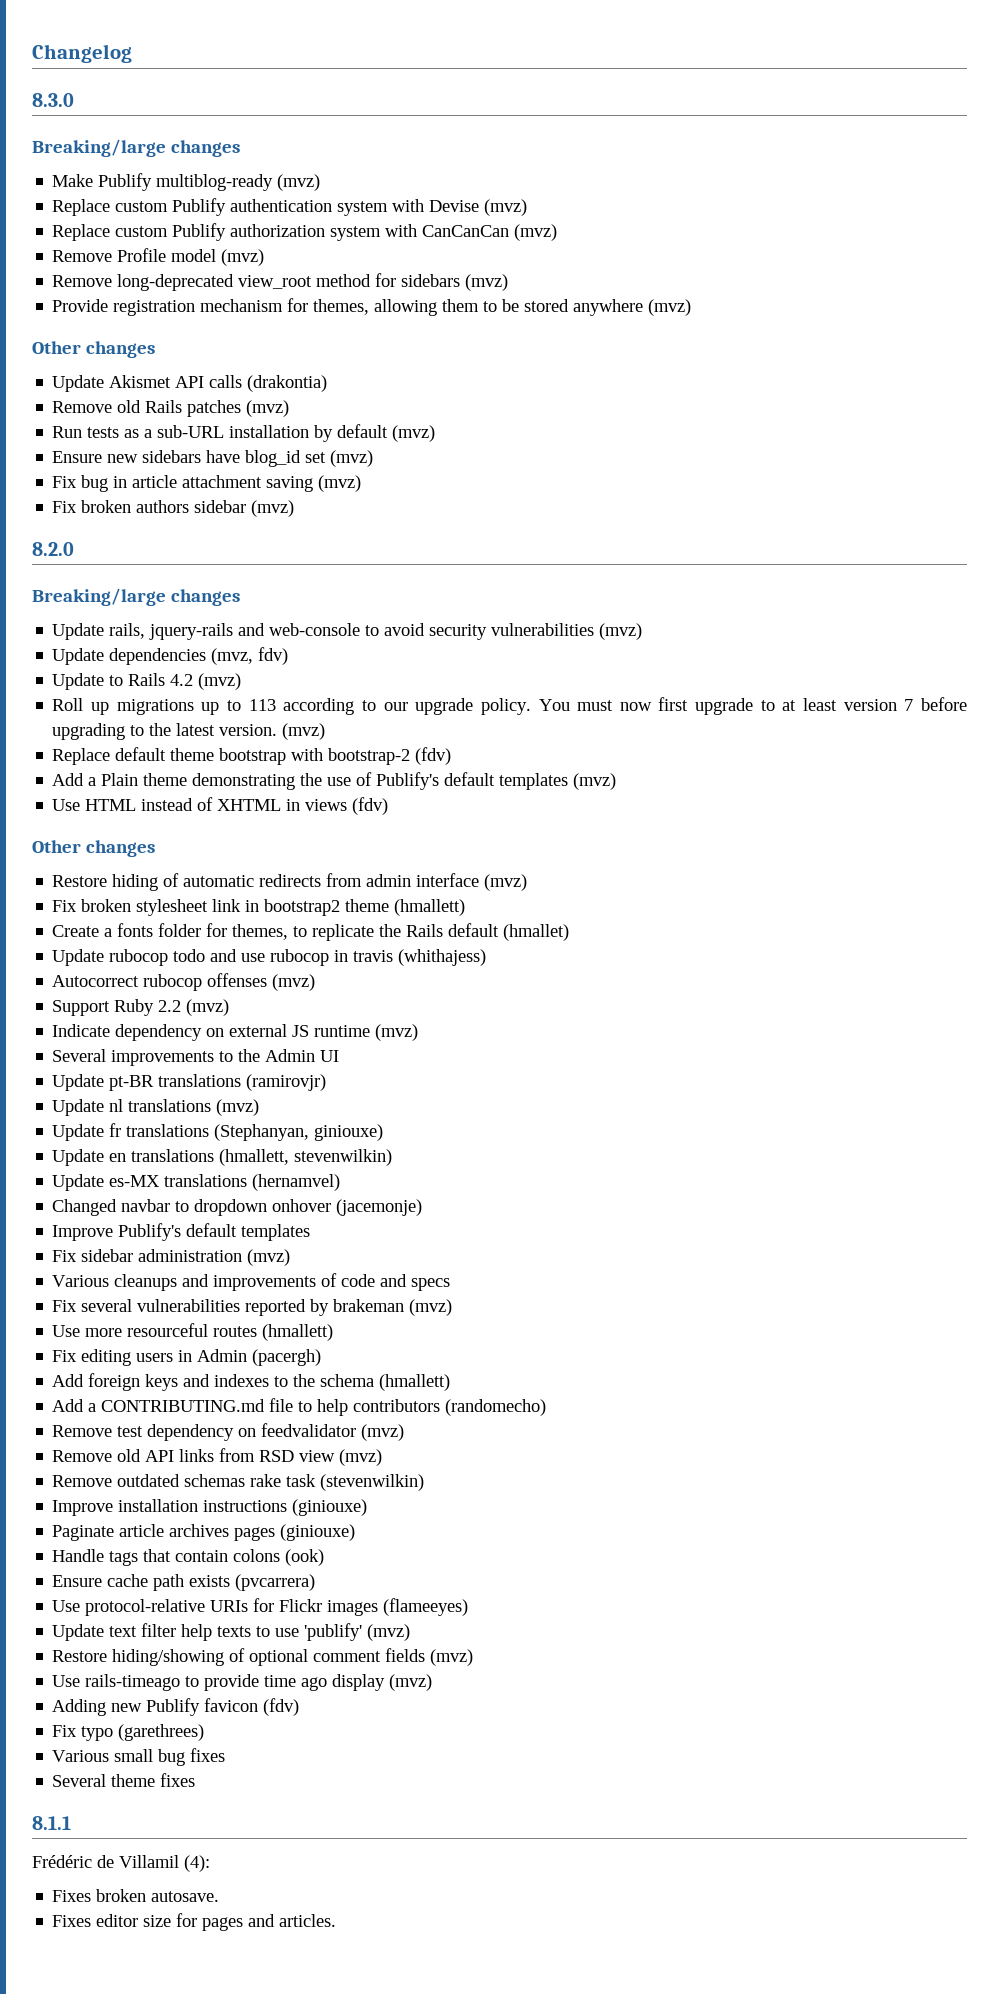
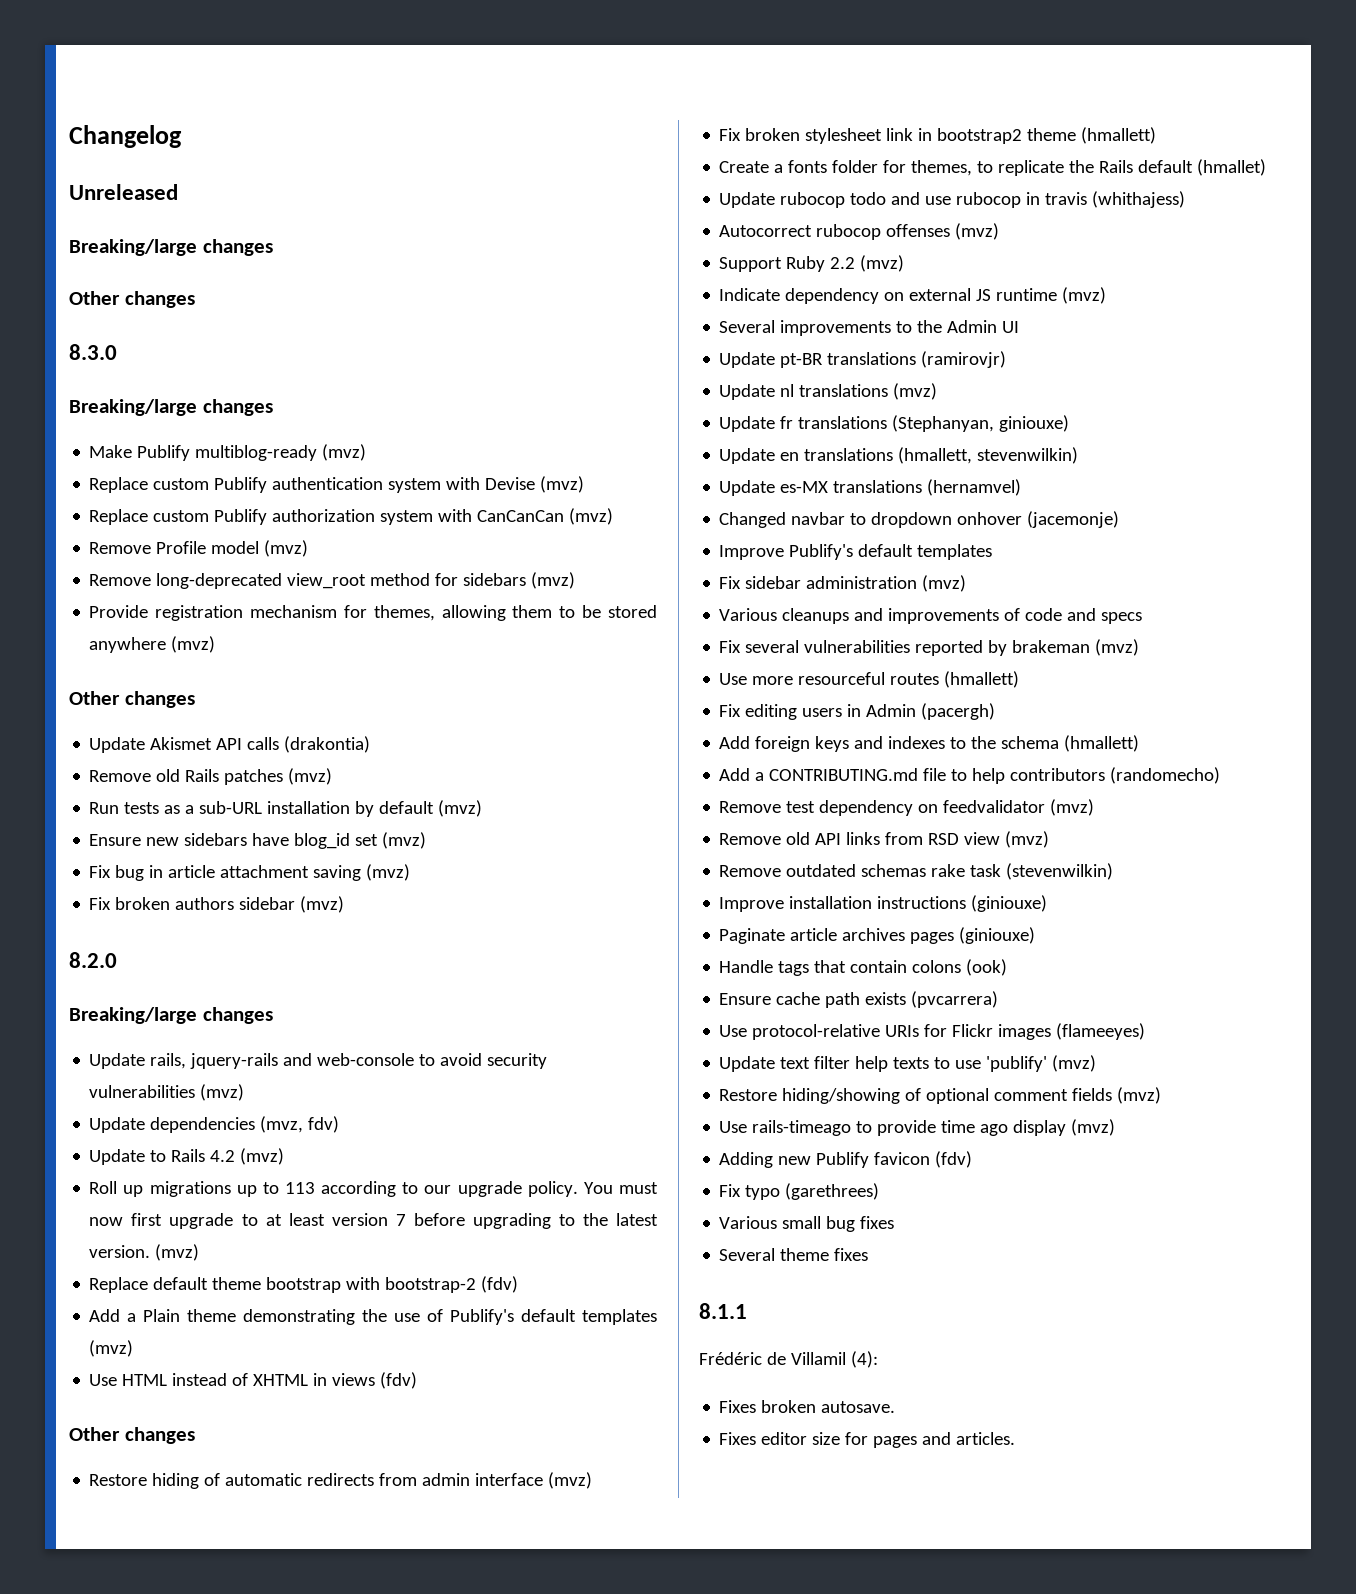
+ Unreleased
+ Breaking/large changes
+ Other changes

